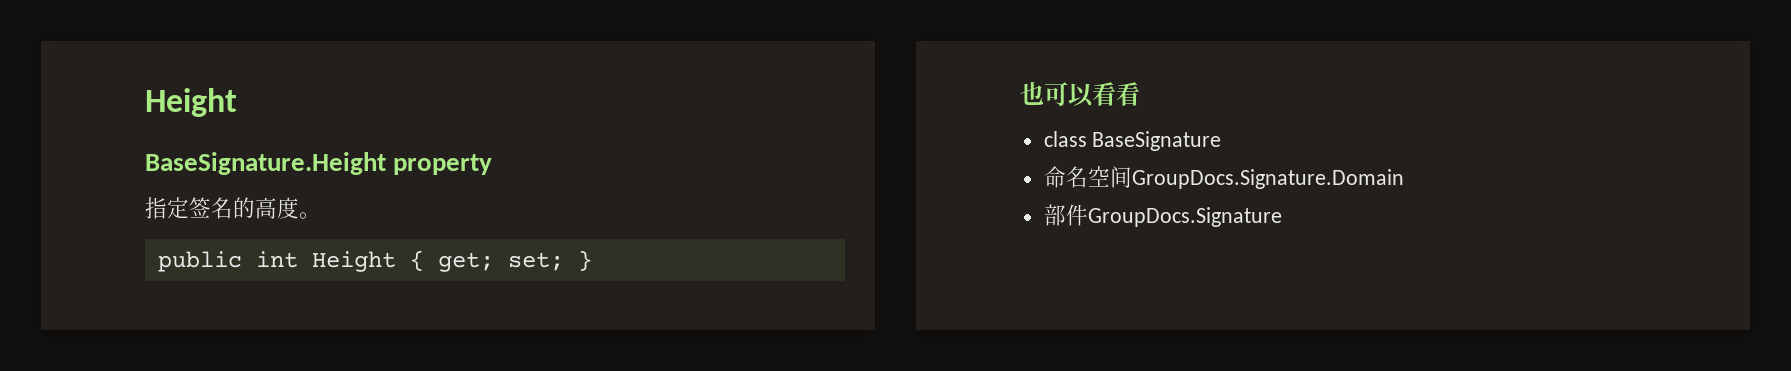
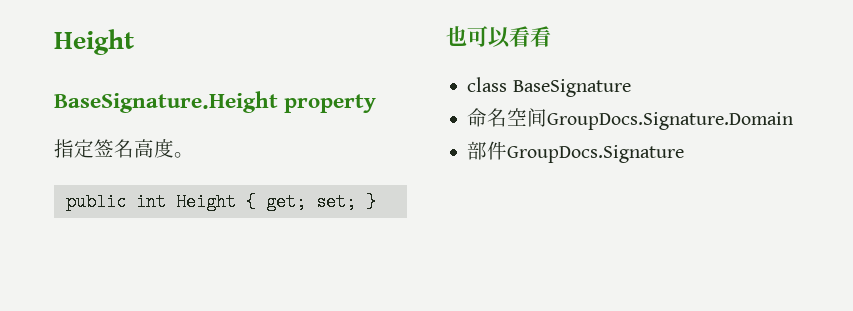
- 指定签名的高度。
+ 指定签名高度。

